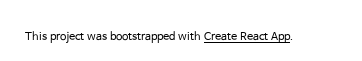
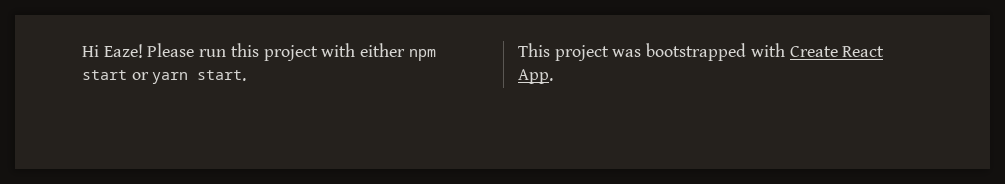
+ Hi Eaze! Please run this project with either npm start or yarn start.

